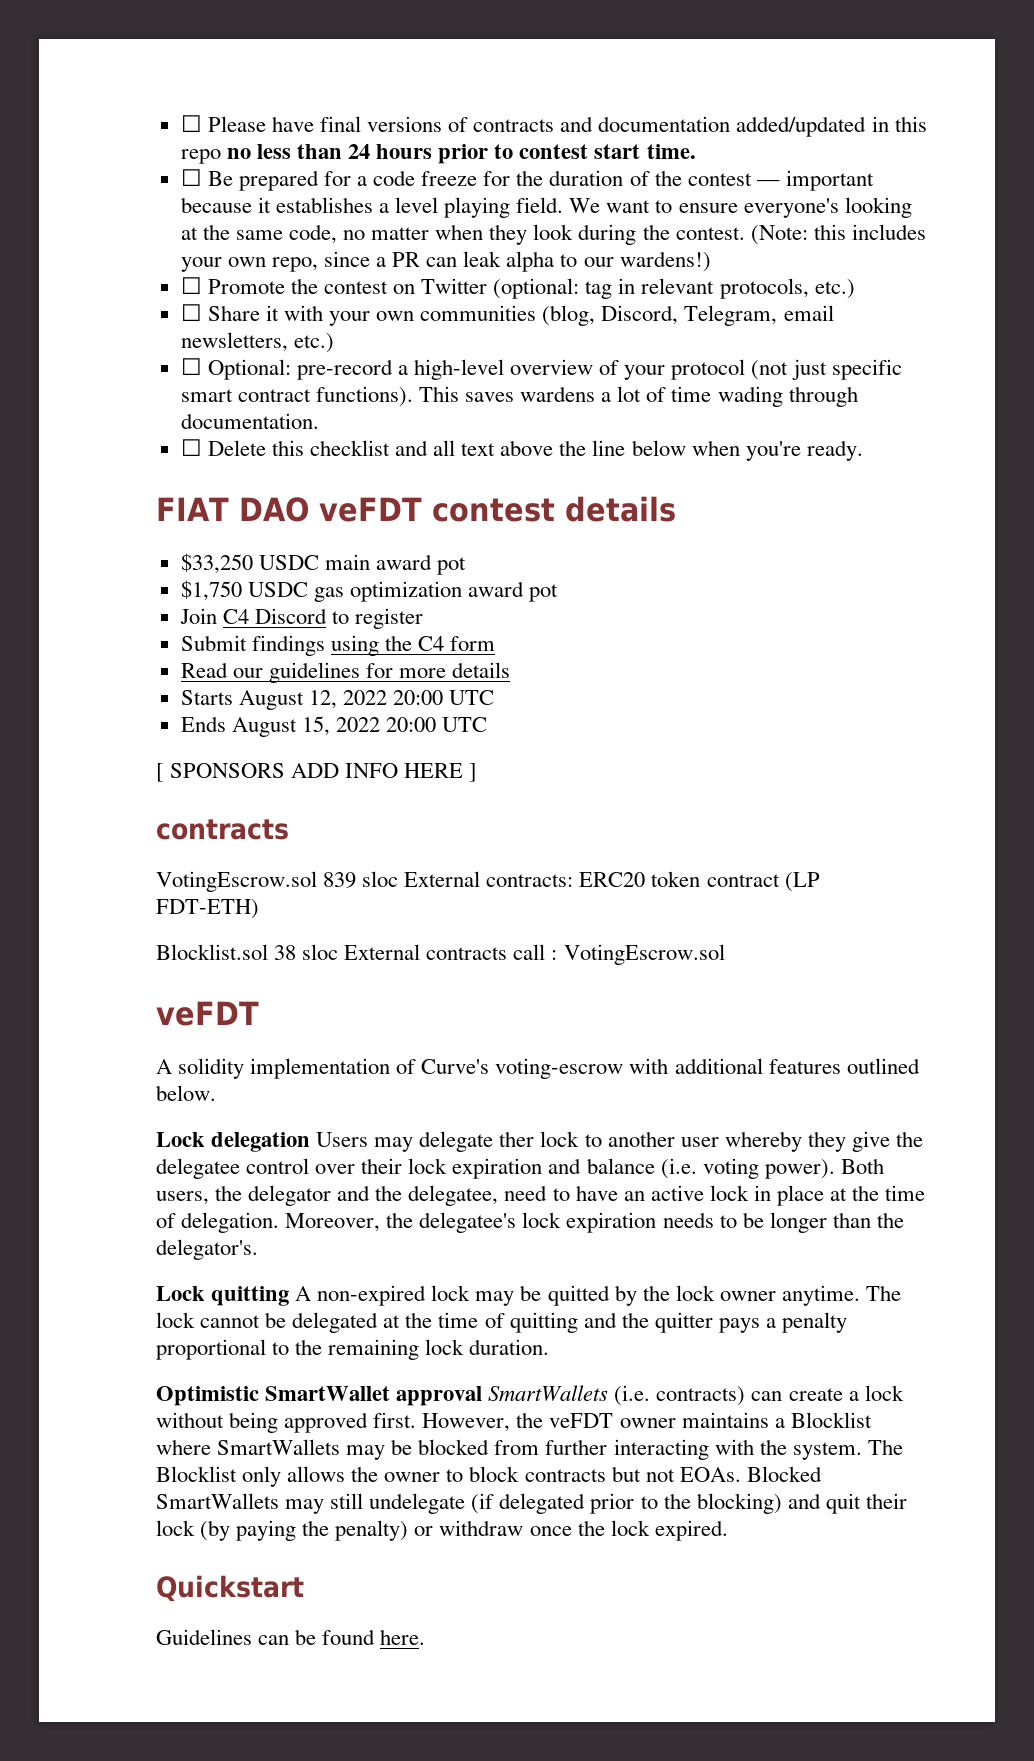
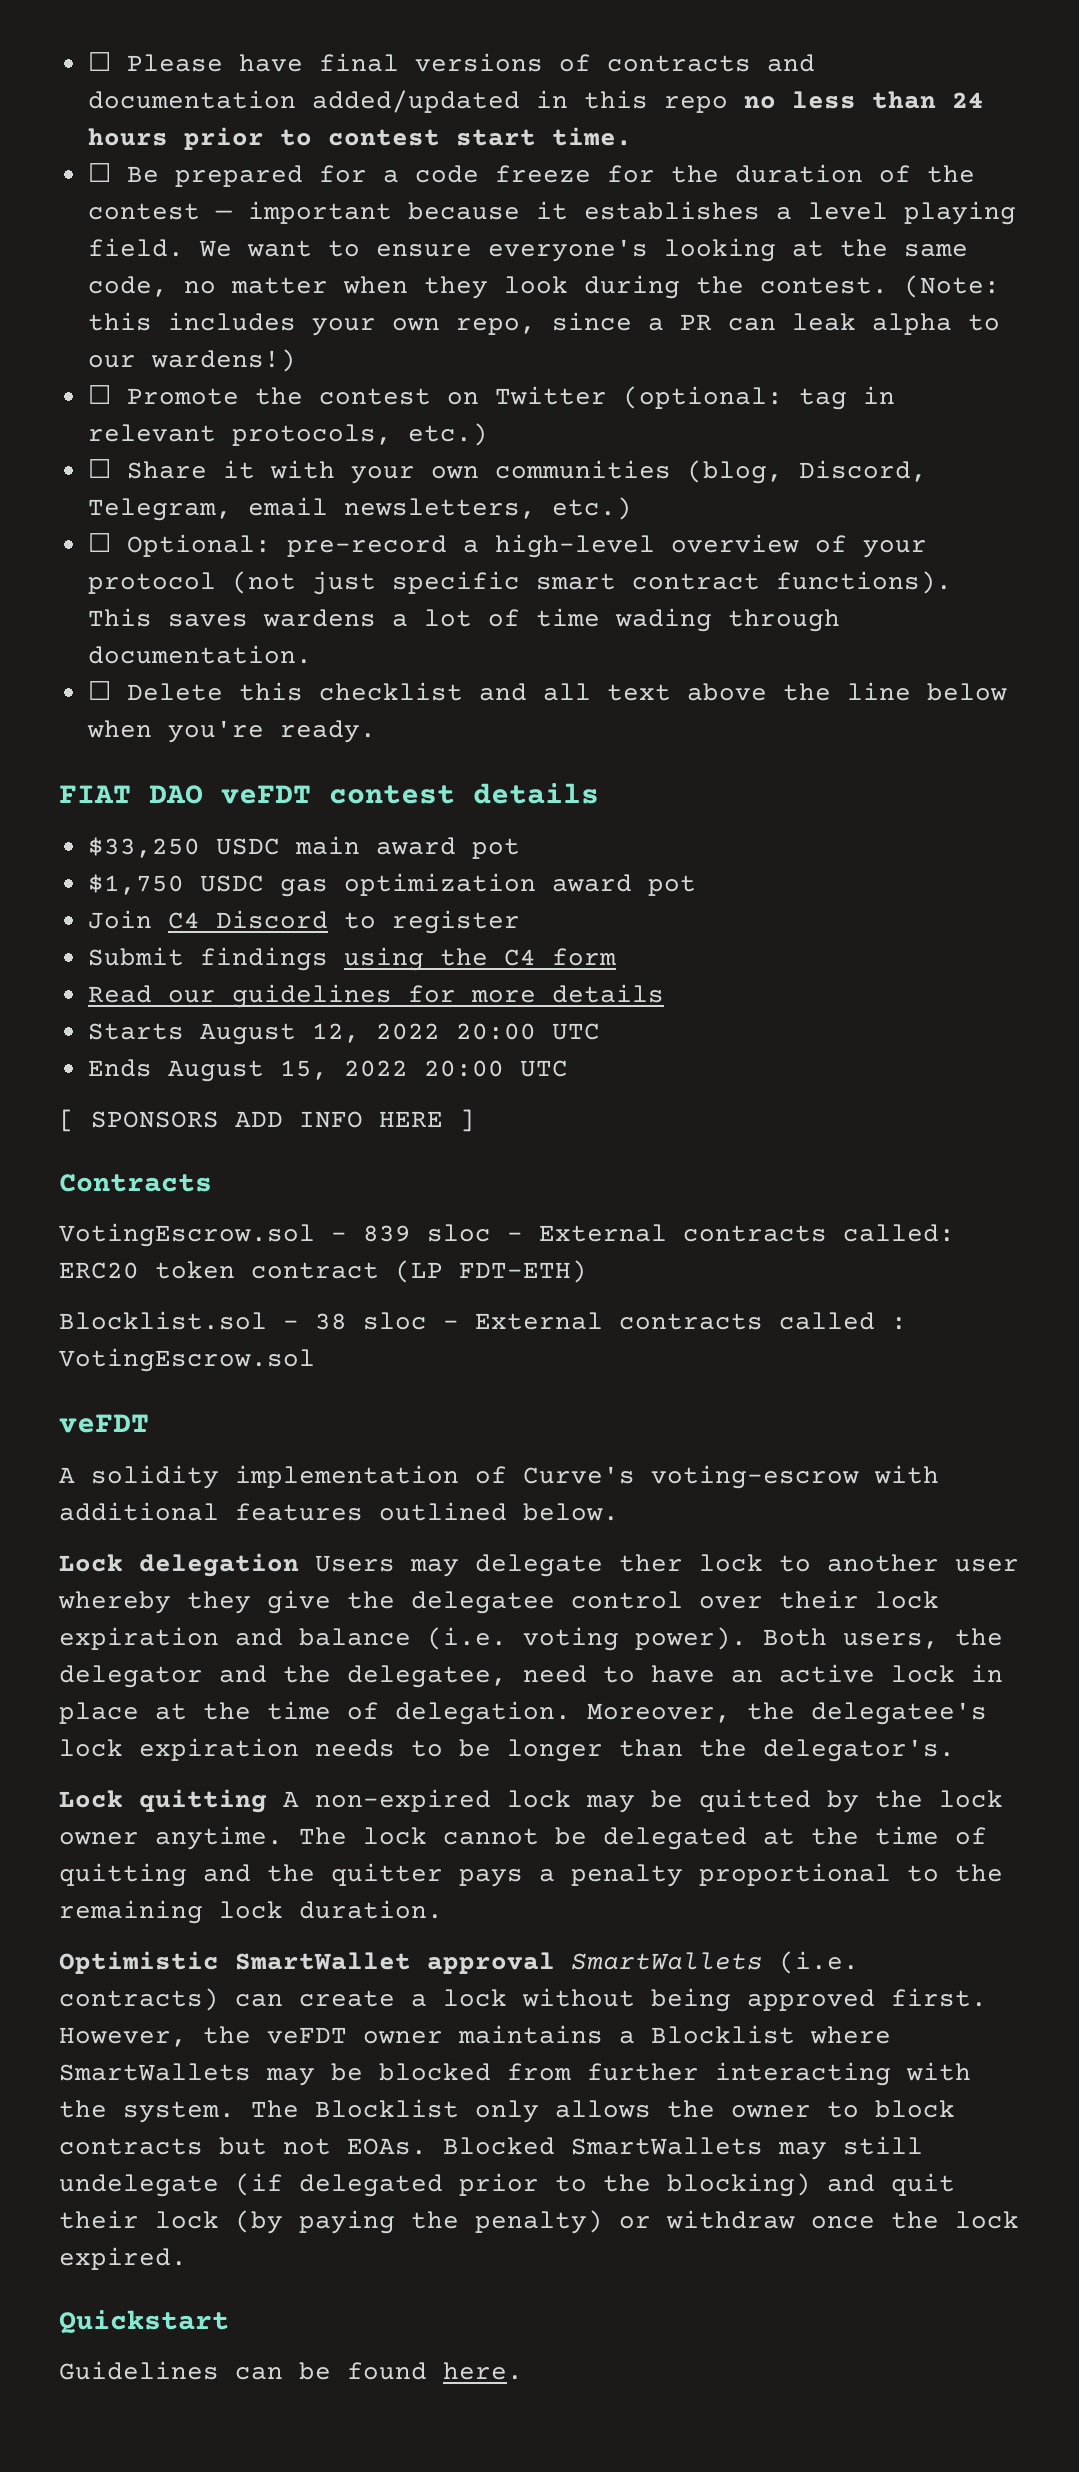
  [ SPONSORS ADD INFO HERE ]
- contracts
- VotingEscrow.sol 839 sloc External contracts: ERC20 token contract (LP FDT-ETH)
+ Contracts
+ VotingEscrow.sol - 839 sloc - External contracts called: ERC20 token contract (LP FDT-ETH)
- Blocklist.sol 38 sloc External contracts call : VotingEscrow.sol
+ Blocklist.sol - 38 sloc - External contracts called : VotingEscrow.sol

